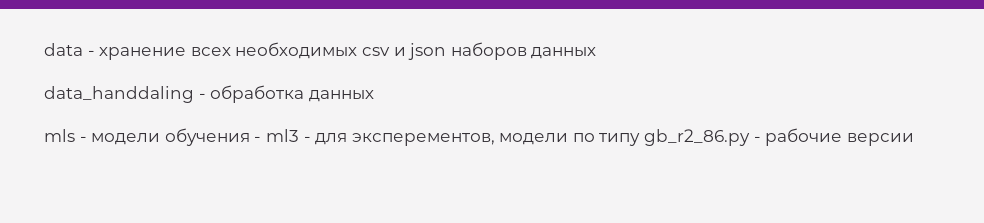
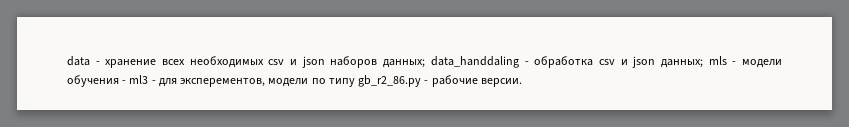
- data - хранение всех необходимых csv и json наборов данных
- data_handdaling - обработка данных
- mls - модели обучения - ml3 - для эксперементов, модели по типу gb_r2_86.py - рабочие версии
+ data - хранение всех необходимых csv и json наборов данных; data_handdaling - обработка csv и json данных; mls - модели обучения - ml3 - для эксперементов, модели по типу gb_r2_86.py - рабочие версии.

